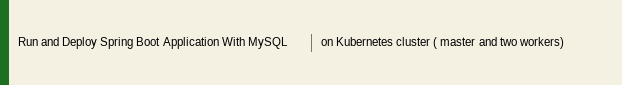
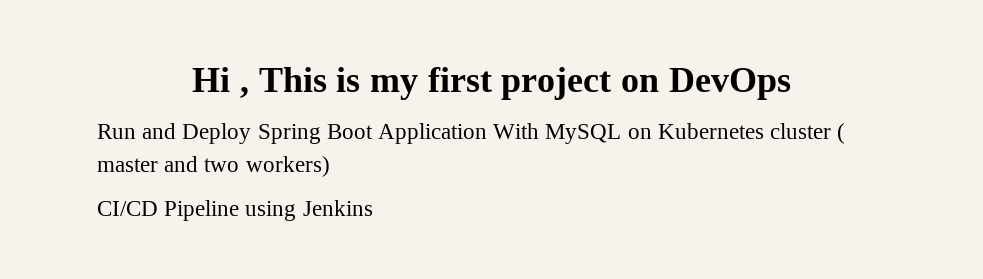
+ Hi , This is my first project on DevOps
+ CI/CD Pipeline using Jenkins

